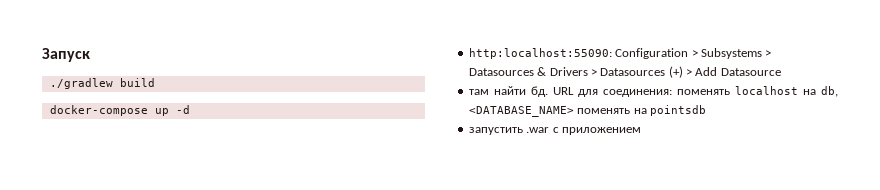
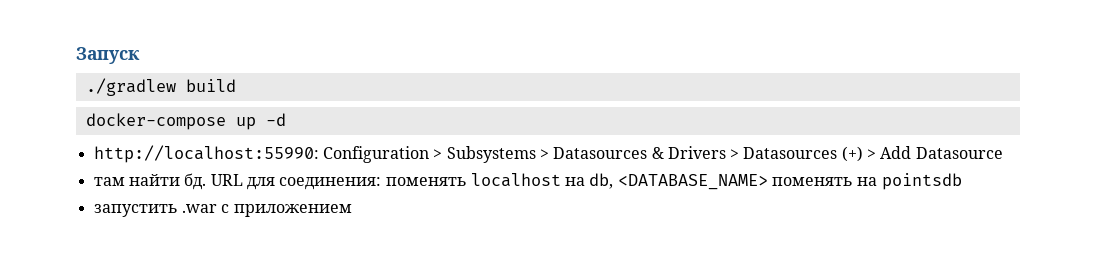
- http:localhost:55090: Configuration > Subsystems > Datasources & Drivers > Datasources (+) > Add Datasource
+ http://localhost:55990: Configuration > Subsystems > Datasources & Drivers > Datasources (+) > Add Datasource

